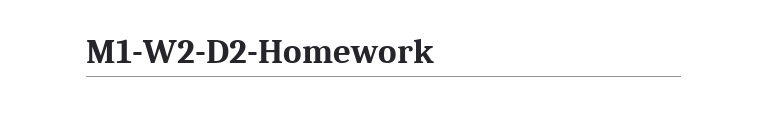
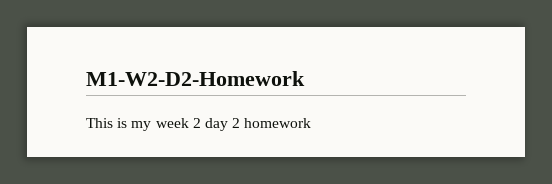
+ This is my week 2 day 2 homework

